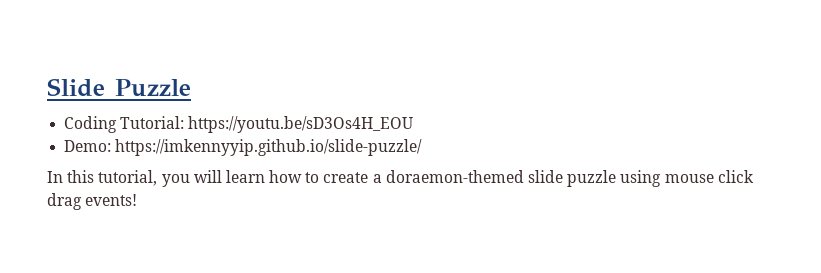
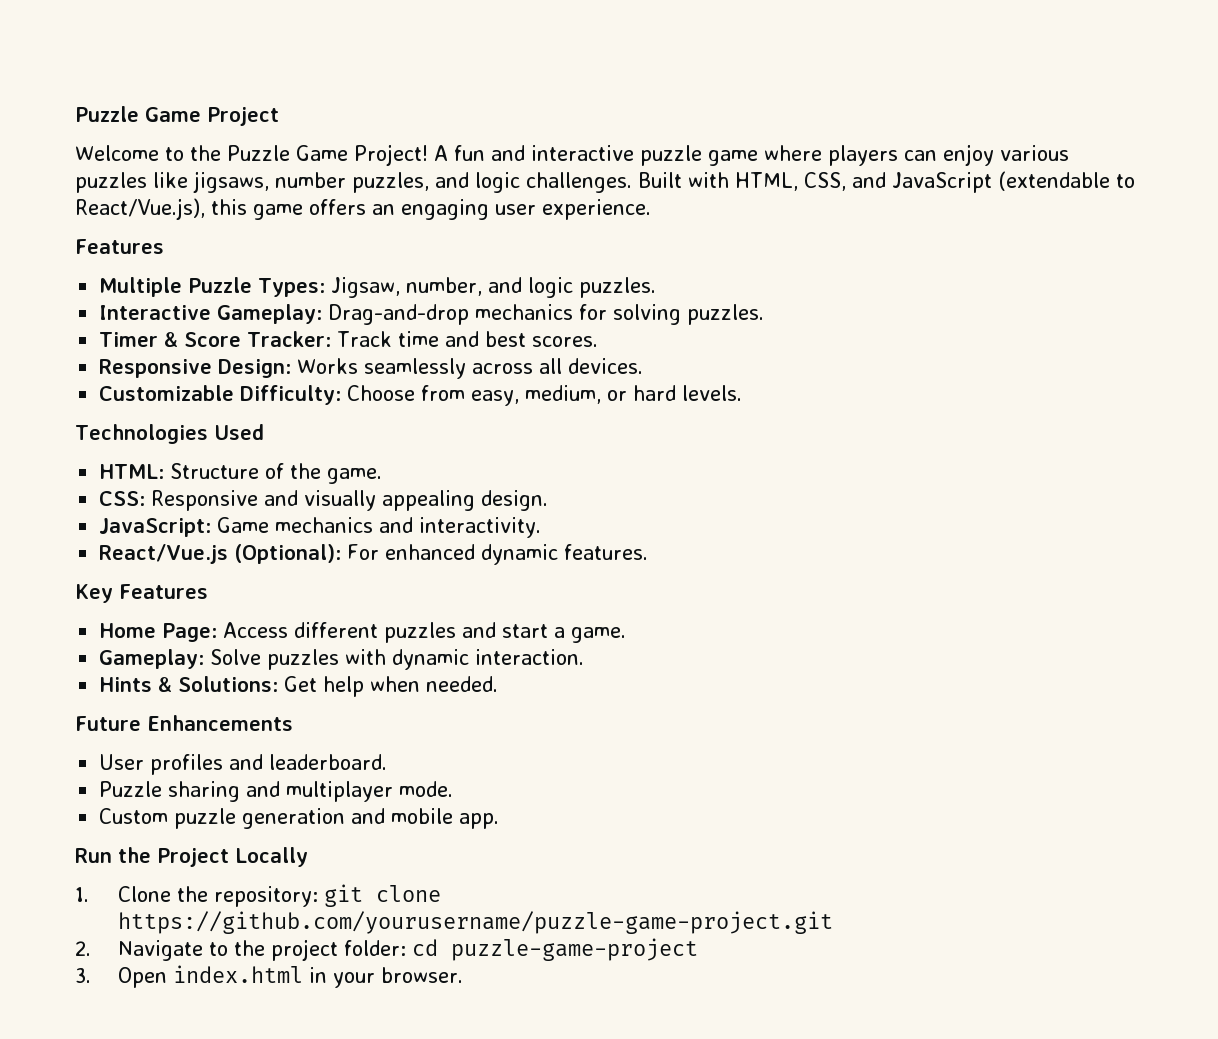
- Slide Puzzle
- Coding Tutorial: https://youtu.be/sD3Os4H_EOU
- Demo: https://imkennyyip.github.io/slide-puzzle/
- In this tutorial, you will learn how to create a doraemon-themed slide puzzle using mouse click drag events!
+ Puzzle Game Project
+ Welcome to the Puzzle Game Project! A fun and interactive puzzle game where players can enjoy various puzzles like jigsaws, number puzzles, and logic challenges. Built with HTML, CSS, and JavaScript (extendable to React/Vue.js), this game offers an engaging user experience.
+ Features
+ Multiple Puzzle Types: Jigsaw, number, and logic puzzles.
+ Interactive Gameplay: Drag-and-drop mechanics for solving puzzles.
+ Timer & Score Tracker: Track time and best scores.
+ Responsive Design: Works seamlessly across all devices.
+ Customizable Difficulty: Choose from easy, medium, or hard levels.
+ Technologies Used
+ HTML: Structure of the game.
+ CSS: Responsive and visually appealing design.
+ JavaScript: Game mechanics and interactivity.
+ React/Vue.js (Optional): For enhanced dynamic features.
+ Key Features
+ Home Page: Access different puzzles and start a game.
+ Gameplay: Solve puzzles with dynamic interaction.
+ Hints & Solutions: Get help when needed.
+ Future Enhancements
+ User profiles and leaderboard.
+ Puzzle sharing and multiplayer mode.
+ Custom puzzle generation and mobile app.
+ Run the Project Locally
+ 1. Clone the repository: git clone https://github.com/yourusername/puzzle-game-project.git
+ 2. Navigate to the project folder: cd puzzle-game-project
+ 3. Open index.html in your browser.

